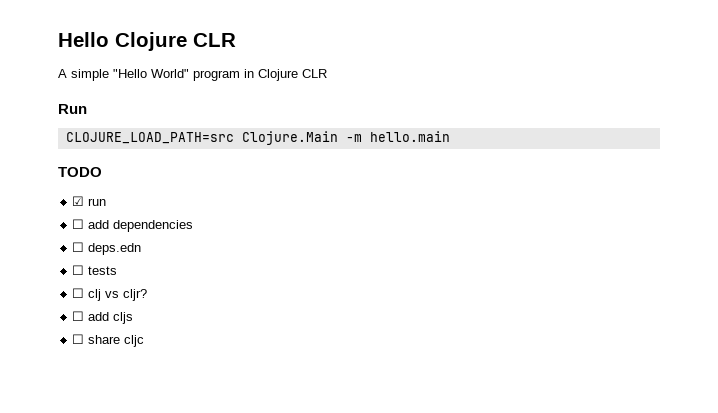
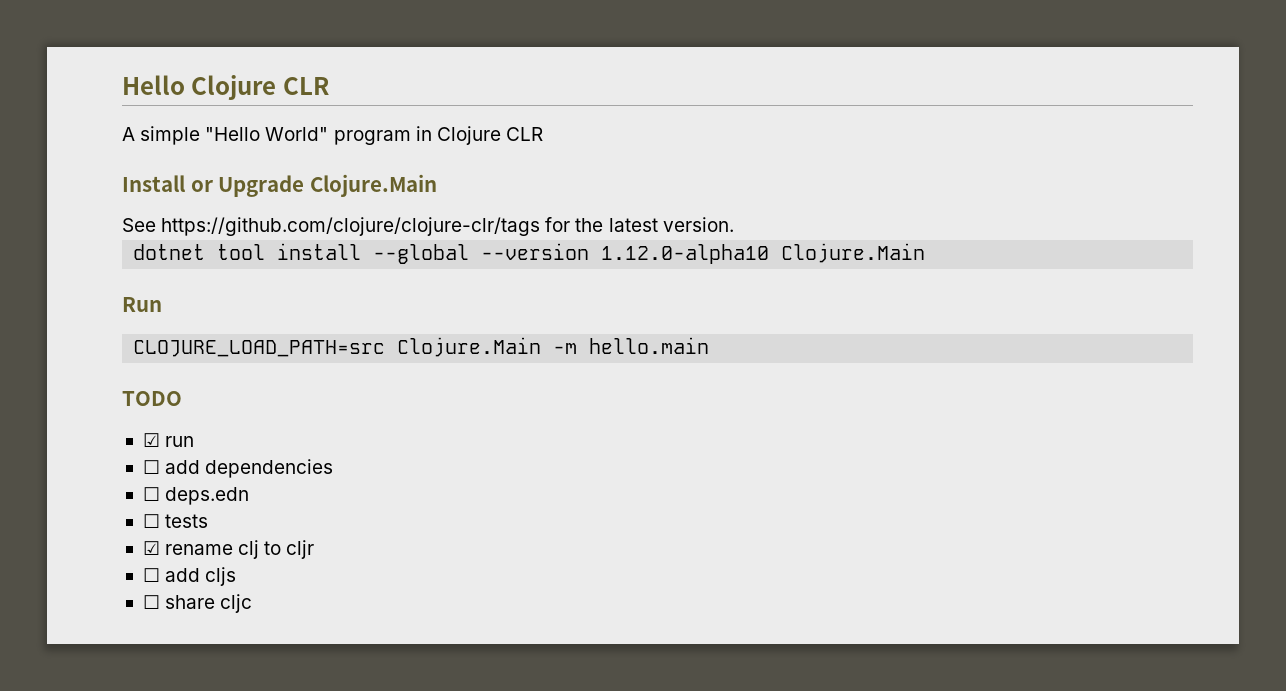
+ Install or Upgrade Clojure.Main
+ See https://github.com/clojure/clojure-clr/tags for the latest version.
+ dotnet tool install --global --version 1.12.0-alpha10 Clojure.Main
- ☐ clj vs cljr?
+ ☑ rename clj to cljr

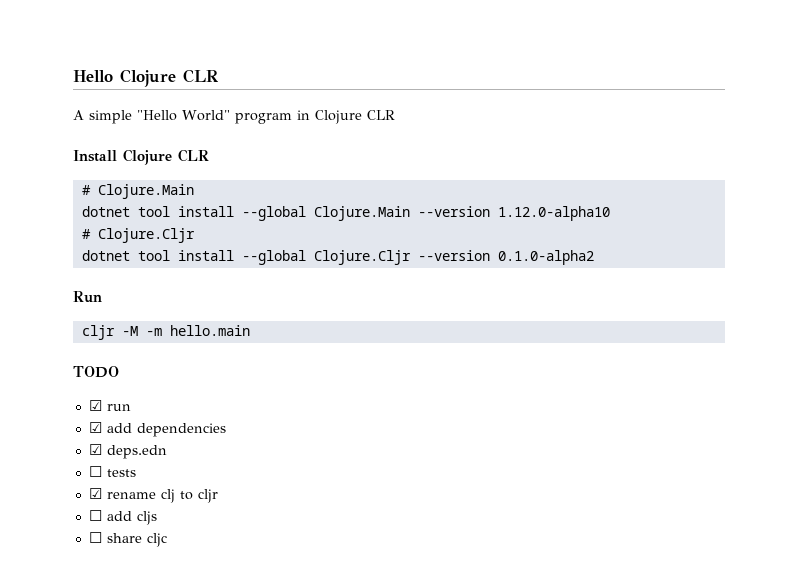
- Install or Upgrade Clojure.Main
- See https://github.com/clojure/clojure-clr/tags for the latest version.
- dotnet tool install --global --version 1.12.0-alpha10 Clojure.Main
+ Install Clojure CLR
+ # Clojure.Main
+ dotnet tool install --global Clojure.Main --version 1.12.0-alpha10
+ # Clojure.Cljr
+ dotnet tool install --global Clojure.Cljr --version 0.1.0-alpha2
- CLOJURE_LOAD_PATH=src Clojure.Main -m hello.main
+ cljr -M -m hello.main
- ☐ add dependencies
+ ☑ add dependencies
- ☐ deps.edn
+ ☑ deps.edn

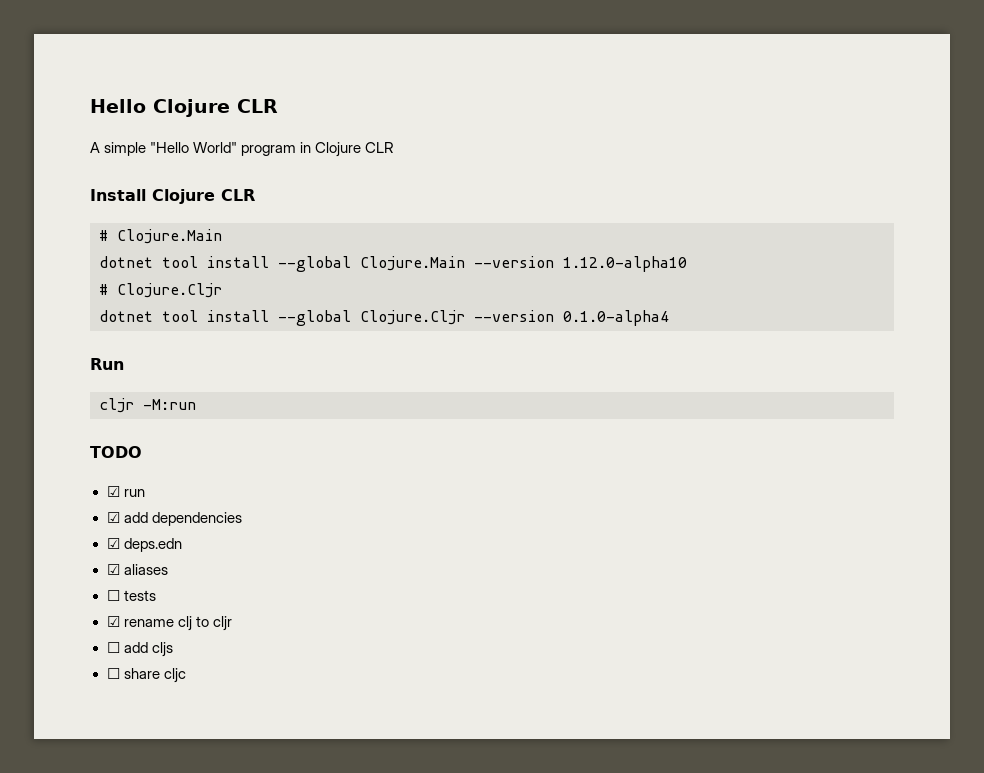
- dotnet tool install --global Clojure.Cljr --version 0.1.0-alpha2
+ dotnet tool install --global Clojure.Cljr --version 0.1.0-alpha4
- cljr -M -m hello.main
+ cljr -M:run
+ ☑ aliases

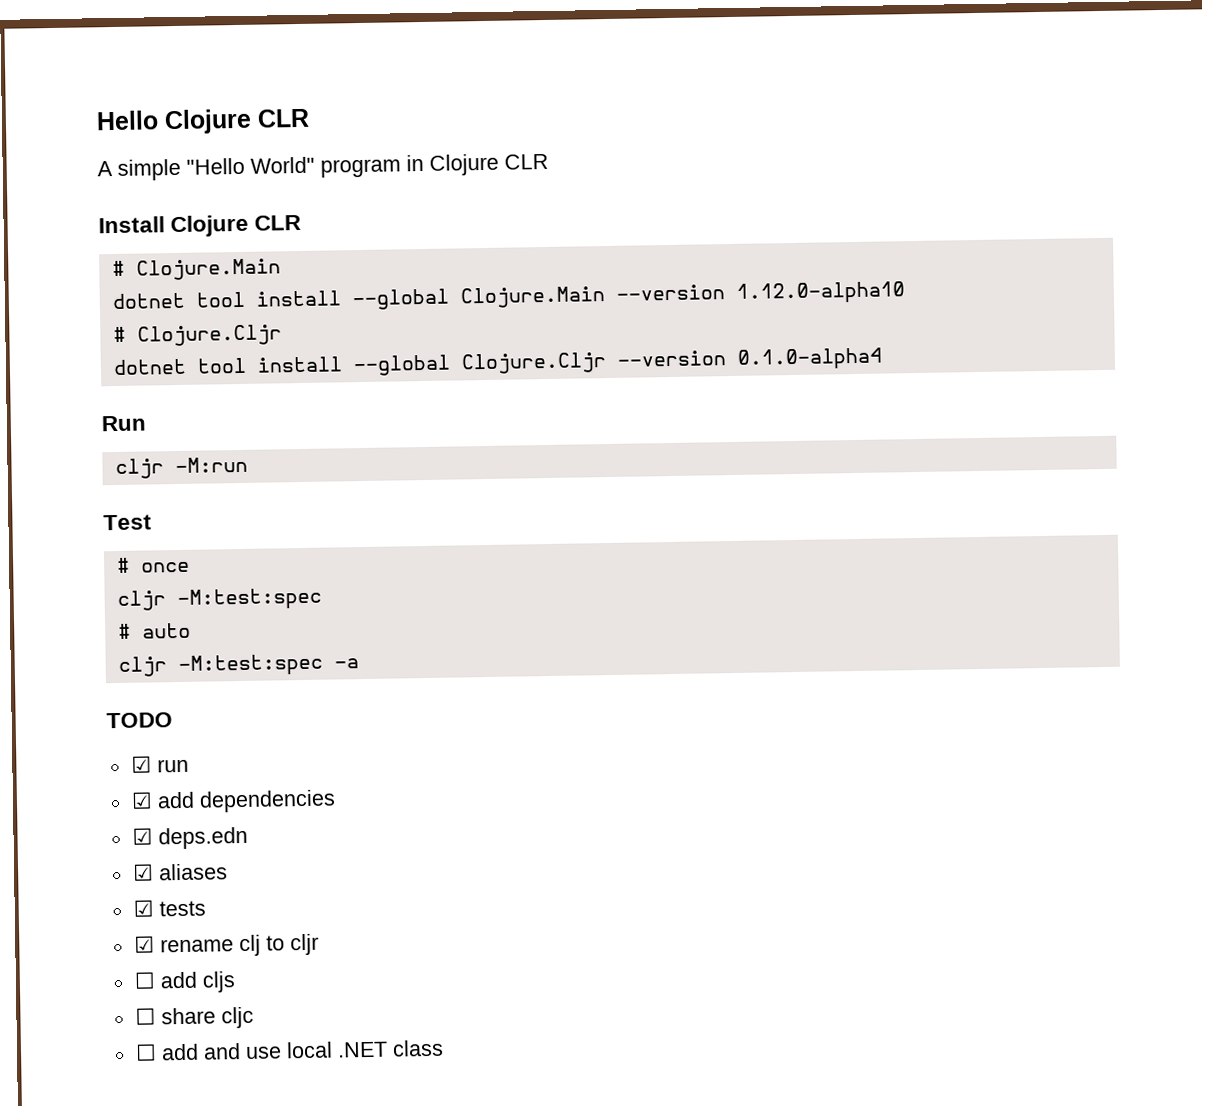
+ Test
+ # once
+ cljr -M:test:spec
+ # auto
+ cljr -M:test:spec -a
- ☐ tests
+ ☑ tests
+ ☐ add and use local .NET class

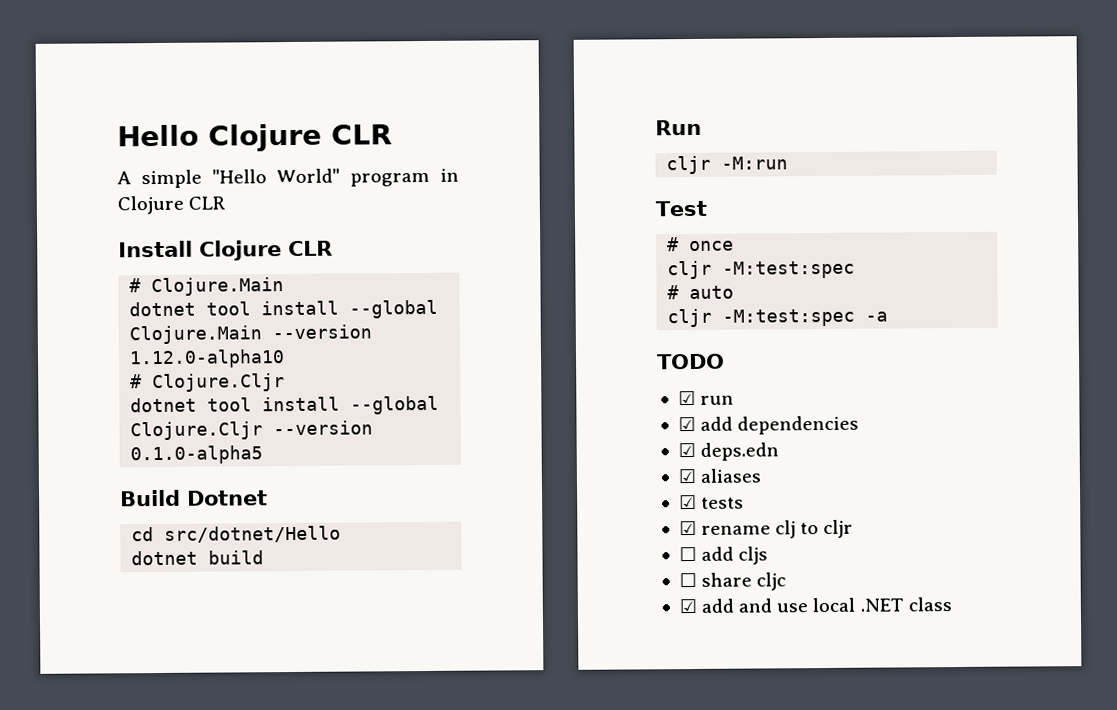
- dotnet tool install --global Clojure.Cljr --version 0.1.0-alpha4
+ dotnet tool install --global Clojure.Cljr --version 0.1.0-alpha5
+ Build Dotnet
+ cd src/dotnet/Hello
+ dotnet build
- ☐ add and use local .NET class
+ ☑ add and use local .NET class

